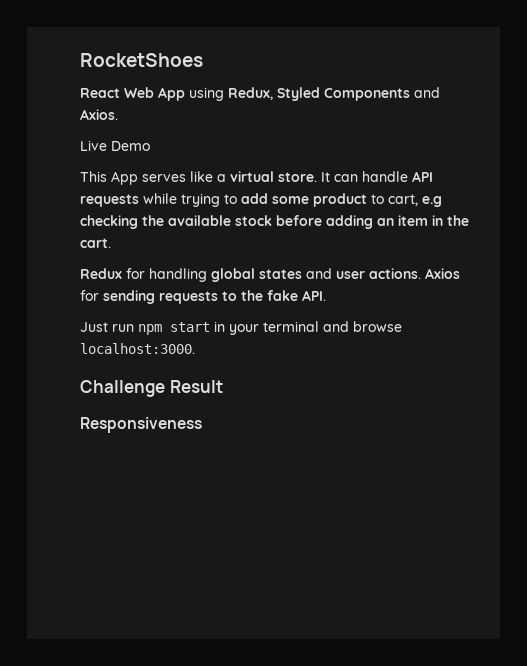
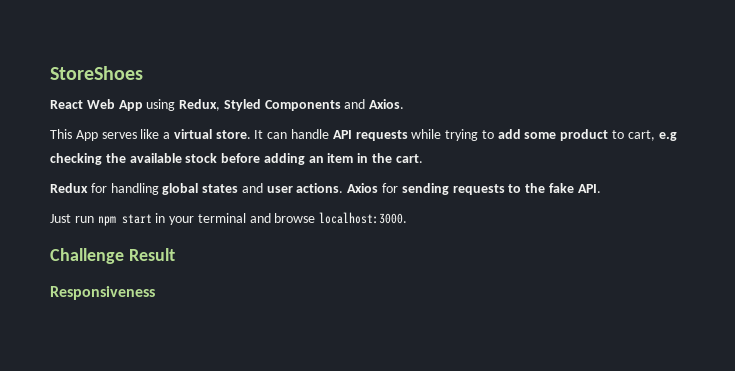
- RocketShoes
+ StoreShoes
- Live Demo

